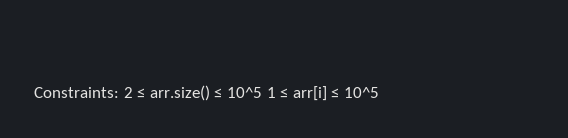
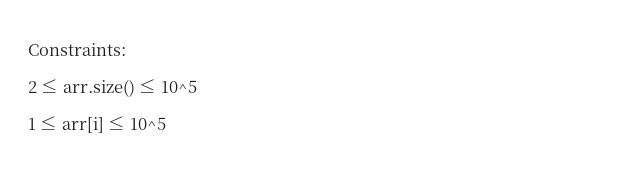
- Constraints: 2 ≤ arr.size() ≤ 10^5 1 ≤ arr[i] ≤ 10^5
+ Constraints:
+ 2 ≤ arr.size() ≤ 10^5
+ 1 ≤ arr[i] ≤ 10^5

